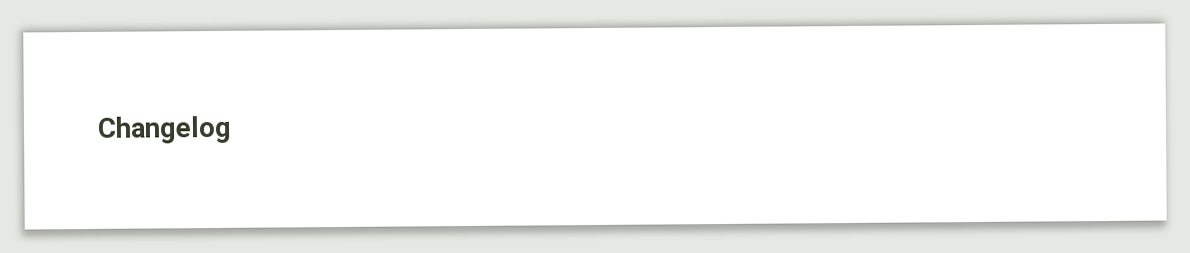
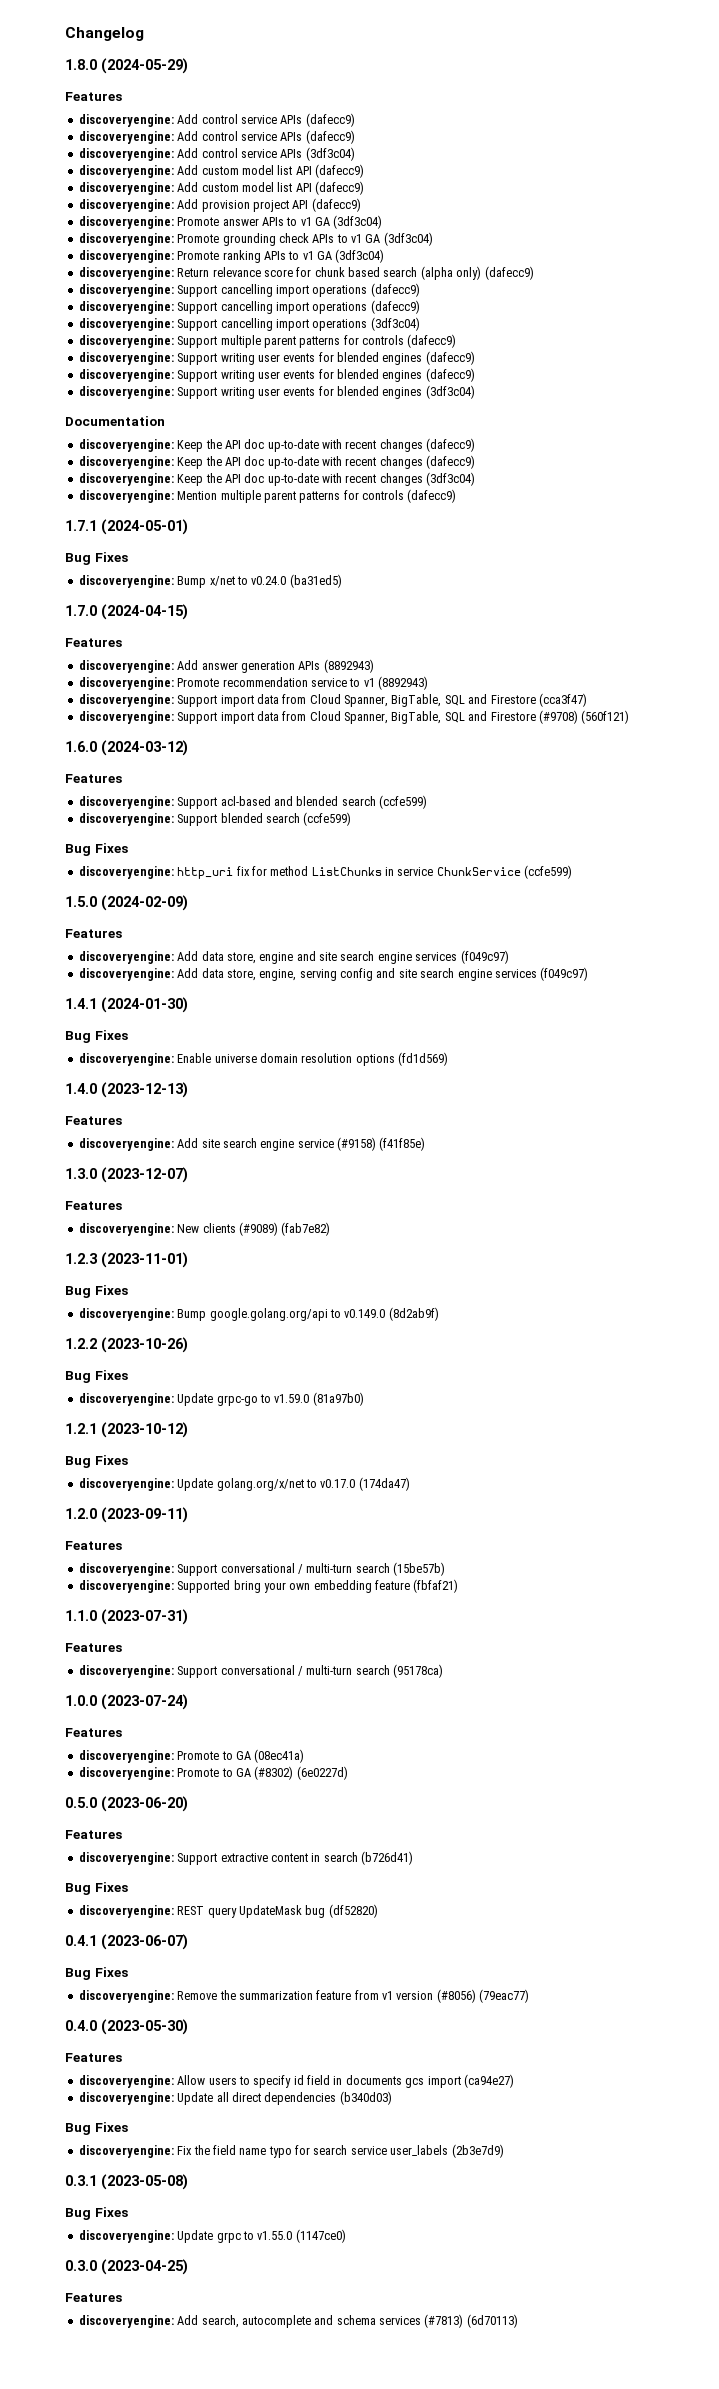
+ 1.8.0 (2024-05-29)
+ Features
+ discoveryengine: Add control service APIs (dafecc9)
+ discoveryengine: Add control service APIs (dafecc9)
+ discoveryengine: Add control service APIs (3df3c04)
+ discoveryengine: Add custom model list API (dafecc9)
+ discoveryengine: Add custom model list API (dafecc9)
+ discoveryengine: Add provision project API (dafecc9)
+ discoveryengine: Promote answer APIs to v1 GA (3df3c04)
+ discoveryengine: Promote grounding check APIs to v1 GA (3df3c04)
+ discoveryengine: Promote ranking APIs to v1 GA (3df3c04)
+ discoveryengine: Return relevance score for chunk based search (alpha only) (dafecc9)
+ discoveryengine: Support cancelling import operations (dafecc9)
+ discoveryengine: Support cancelling import operations (dafecc9)
+ discoveryengine: Support cancelling import operations (3df3c04)
+ discoveryengine: Support multiple parent patterns for controls (dafecc9)
+ discoveryengine: Support writing user events for blended engines (dafecc9)
+ discoveryengine: Support writing user events for blended engines (dafecc9)
+ discoveryengine: Support writing user events for blended engines (3df3c04)
+ Documentation
+ discoveryengine: Keep the API doc up-to-date with recent changes (dafecc9)
+ discoveryengine: Keep the API doc up-to-date with recent changes (dafecc9)
+ discoveryengine: Keep the API doc up-to-date with recent changes (3df3c04)
+ discoveryengine: Mention multiple parent patterns for controls (dafecc9)
+ 1.7.1 (2024-05-01)
+ Bug Fixes
+ discoveryengine: Bump x/net to v0.24.0 (ba31ed5)
+ 1.7.0 (2024-04-15)
+ Features
+ discoveryengine: Add answer generation APIs (8892943)
+ discoveryengine: Promote recommendation service to v1 (8892943)
+ discoveryengine: Support import data from Cloud Spanner, BigTable, SQL and Firestore (cca3f47)
+ discoveryengine: Support import data from Cloud Spanner, BigTable, SQL and Firestore (#9708) (560f121)
+ 1.6.0 (2024-03-12)
+ Features
+ discoveryengine: Support acl-based and blended search (ccfe599)
+ discoveryengine: Support blended search (ccfe599)
+ Bug Fixes
+ discoveryengine: http_uri fix for method ListChunks in service ChunkService (ccfe599)
+ 1.5.0 (2024-02-09)
+ Features
+ discoveryengine: Add data store, engine and site search engine services (f049c97)
+ discoveryengine: Add data store, engine, serving config and site search engine services (f049c97)
+ 1.4.1 (2024-01-30)
+ Bug Fixes
+ discoveryengine: Enable universe domain resolution options (fd1d569)
+ 1.4.0 (2023-12-13)
+ Features
+ discoveryengine: Add site search engine service (#9158) (f41f85e)
+ 1.3.0 (2023-12-07)
+ Features
+ discoveryengine: New clients (#9089) (fab7e82)
+ 1.2.3 (2023-11-01)
+ Bug Fixes
+ discoveryengine: Bump google.golang.org/api to v0.149.0 (8d2ab9f)
+ 1.2.2 (2023-10-26)
+ Bug Fixes
+ discoveryengine: Update grpc-go to v1.59.0 (81a97b0)
+ 1.2.1 (2023-10-12)
+ Bug Fixes
+ discoveryengine: Update golang.org/x/net to v0.17.0 (174da47)
+ 1.2.0 (2023-09-11)
+ Features
+ discoveryengine: Support conversational / multi-turn search (15be57b)
+ discoveryengine: Supported bring your own embedding feature (fbfaf21)
+ 1.1.0 (2023-07-31)
+ Features
+ discoveryengine: Support conversational / multi-turn search (95178ca)
+ 1.0.0 (2023-07-24)
+ Features
+ discoveryengine: Promote to GA (08ec41a)
+ discoveryengine: Promote to GA (#8302) (6e0227d)
+ 0.5.0 (2023-06-20)
+ Features
+ discoveryengine: Support extractive content in search (b726d41)
+ Bug Fixes
+ discoveryengine: REST query UpdateMask bug (df52820)
+ 0.4.1 (2023-06-07)
+ Bug Fixes
+ discoveryengine: Remove the summarization feature from v1 version (#8056) (79eac77)
+ 0.4.0 (2023-05-30)
+ Features
+ discoveryengine: Allow users to specify id field in documents gcs import (ca94e27)
+ discoveryengine: Update all direct dependencies (b340d03)
+ Bug Fixes
+ discoveryengine: Fix the field name typo for search service user_labels (2b3e7d9)
+ 0.3.1 (2023-05-08)
+ Bug Fixes
+ discoveryengine: Update grpc to v1.55.0 (1147ce0)
+ 0.3.0 (2023-04-25)
+ Features
+ discoveryengine: Add search, autocomplete and schema services (#7813) (6d70113)

